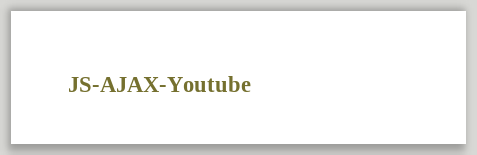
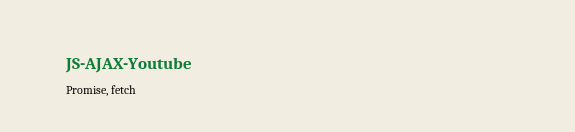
+ Promise, fetch

